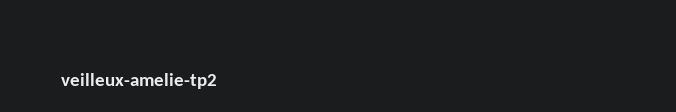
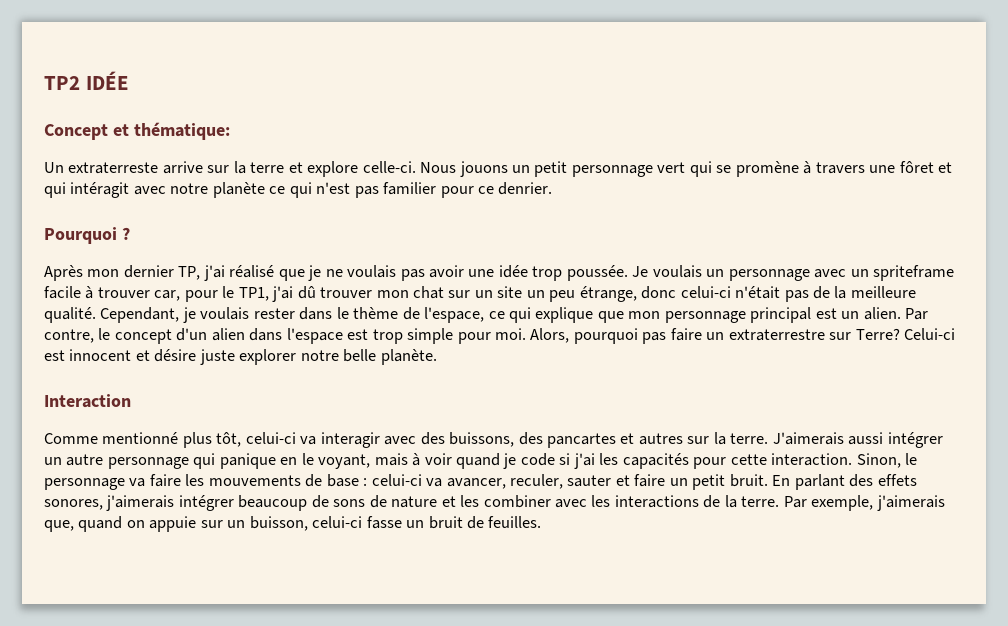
- veilleux-amelie-tp2
+ TP2 IDÉE
+ Concept et thématique:
+ Un extraterreste arrive sur la terre et explore celle-ci. Nous jouons un petit personnage vert qui se promène à travers une fôret et qui intéragit avec notre planète ce qui n'est pas familier pour ce denrier.
+ Pourquoi ?
+ Après mon dernier TP, j'ai réalisé que je ne voulais pas avoir une idée trop poussée. Je voulais un personnage avec un spriteframe facile à trouver car, pour le TP1, j'ai dû trouver mon chat sur un site un peu étrange, donc celui-ci n'était pas de la meilleure qualité. Cependant, je voulais rester dans le thème de l'espace, ce qui explique que mon personnage principal est un alien. Par contre, le concept d'un alien dans l'espace est trop simple pour moi. Alors, pourquoi pas faire un extraterrestre sur Terre? Celui-ci est innocent et désire juste explorer notre belle planète.
+ Interaction
+ Comme mentionné plus tôt, celui-ci va interagir avec des buissons, des pancartes et autres sur la terre. J'aimerais aussi intégrer un autre personnage qui panique en le voyant, mais à voir quand je code si j'ai les capacités pour cette interaction. Sinon, le personnage va faire les mouvements de base : celui-ci va avancer, reculer, sauter et faire un petit bruit. En parlant des effets sonores, j'aimerais intégrer beaucoup de sons de nature et les combiner avec les interactions de la terre. Par exemple, j'aimerais que, quand on appuie sur un buisson, celui-ci fasse un bruit de feuilles.

